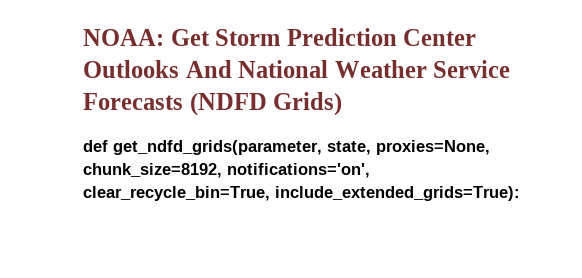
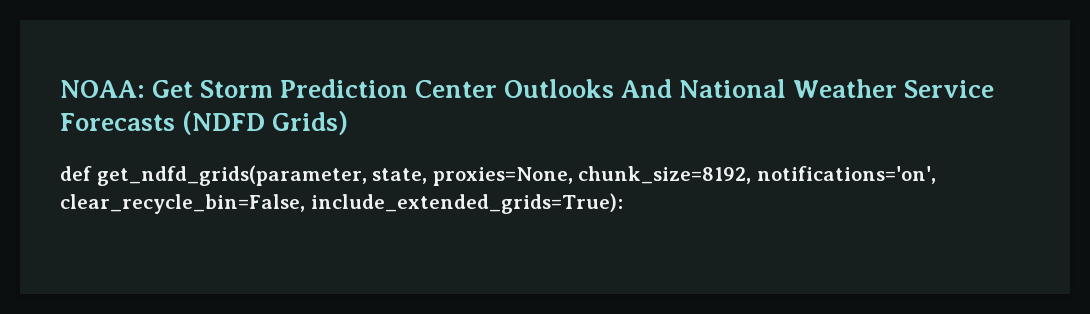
- def get_ndfd_grids(parameter, state, proxies=None, chunk_size=8192, notifications='on', clear_recycle_bin=True, include_extended_grids=True):
+ def get_ndfd_grids(parameter, state, proxies=None, chunk_size=8192, notifications='on', clear_recycle_bin=False, include_extended_grids=True):

